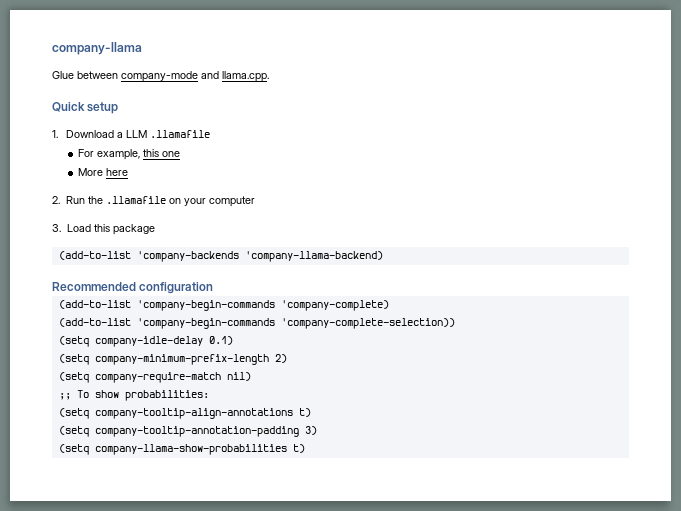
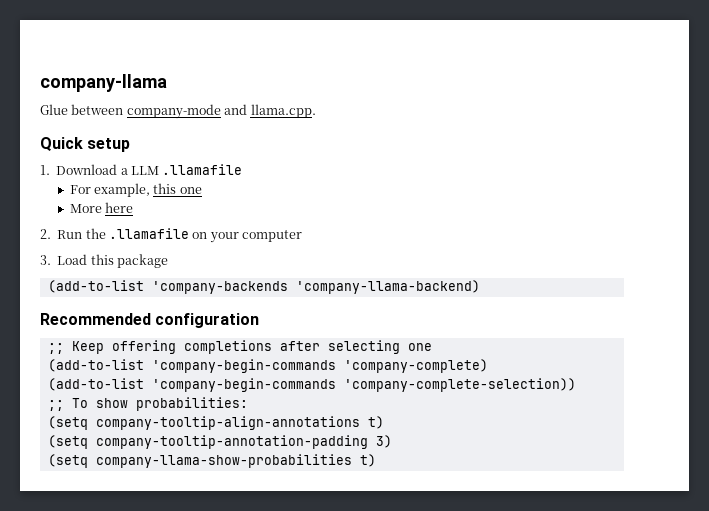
+ ;; Keep offering completions after selecting one
- (setq company-idle-delay 0.1)
- (setq company-minimum-prefix-length 2)
- (setq company-require-match nil)

